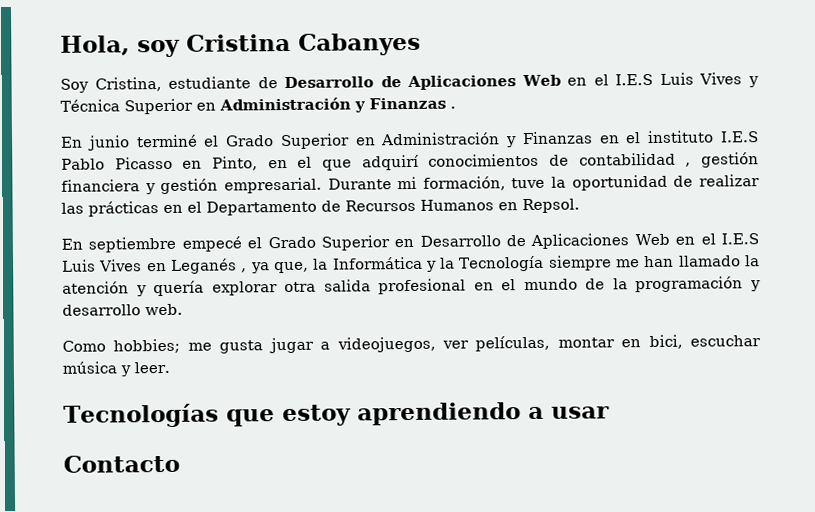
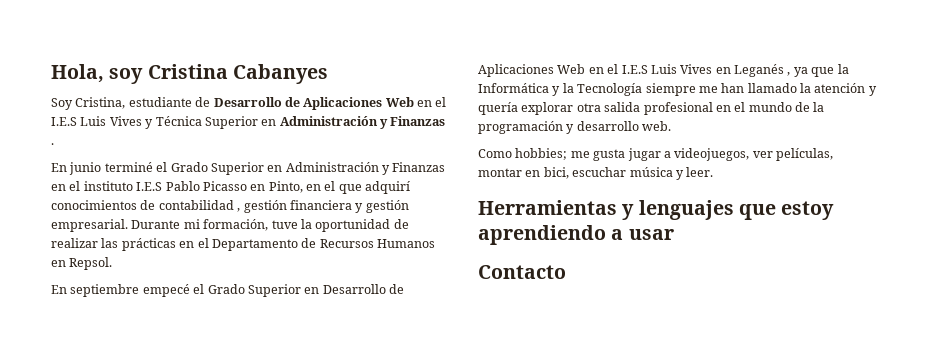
- En septiembre empecé el Grado Superior en Desarrollo de Aplicaciones Web en el I.E.S Luis Vives en Leganés , ya que, la Informática y la Tecnología siempre me han llamado la atención y quería explorar otra salida profesional en el mundo de la programación y desarrollo web.
+ En septiembre empecé el Grado Superior en Desarrollo de Aplicaciones Web en el I.E.S Luis Vives en Leganés , ya que la Informática y la Tecnología siempre me han llamado la atención y quería explorar otra salida profesional en el mundo de la programación y desarrollo web.
- Tecnologías que estoy aprendiendo a usar
+ Herramientas y lenguajes que estoy aprendiendo a usar

